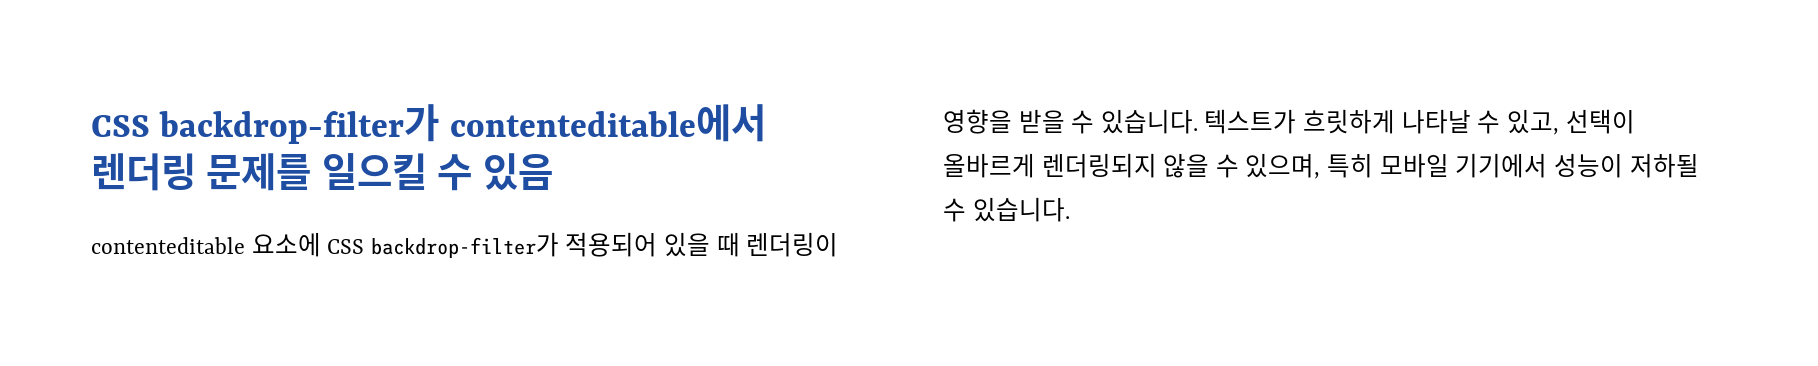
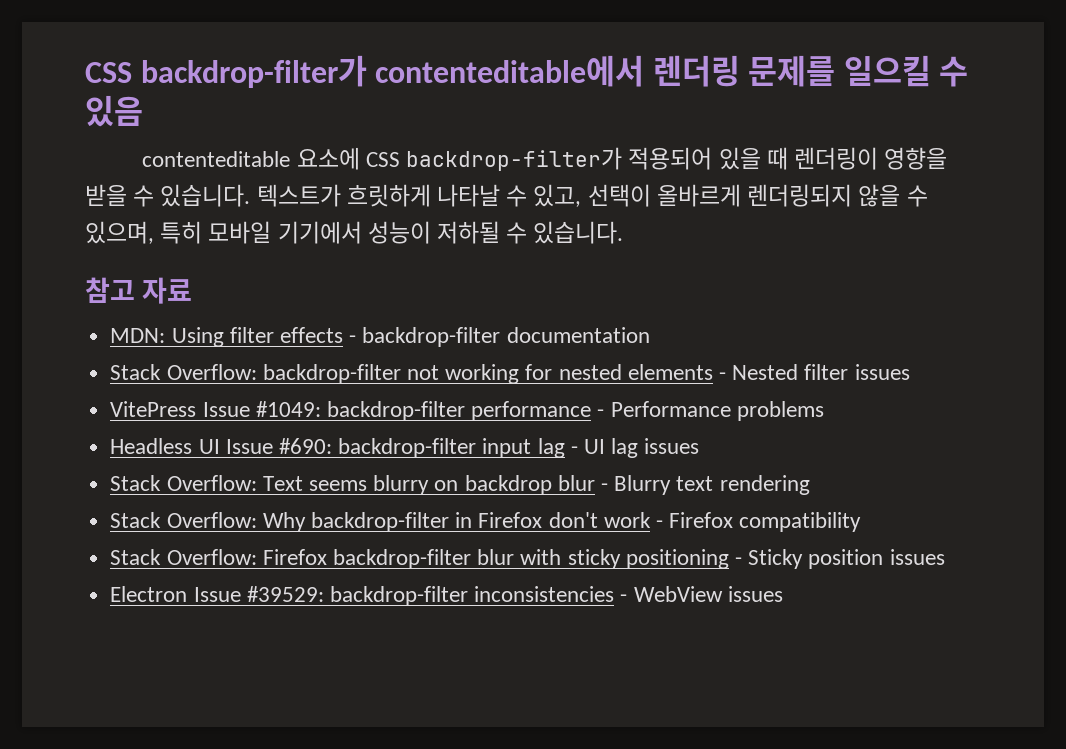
+ 참고 자료
+ MDN: Using filter effects - backdrop-filter documentation
+ Stack Overflow: backdrop-filter not working for nested elements - Nested filter issues
+ VitePress Issue #1049: backdrop-filter performance - Performance problems
+ Headless UI Issue #690: backdrop-filter input lag - UI lag issues
+ Stack Overflow: Text seems blurry on backdrop blur - Blurry text rendering
+ Stack Overflow: Why backdrop-filter in Firefox don't work - Firefox compatibility
+ Stack Overflow: Firefox backdrop-filter blur with sticky positioning - Sticky position issues
+ Electron Issue #39529: backdrop-filter inconsistencies - WebView issues

